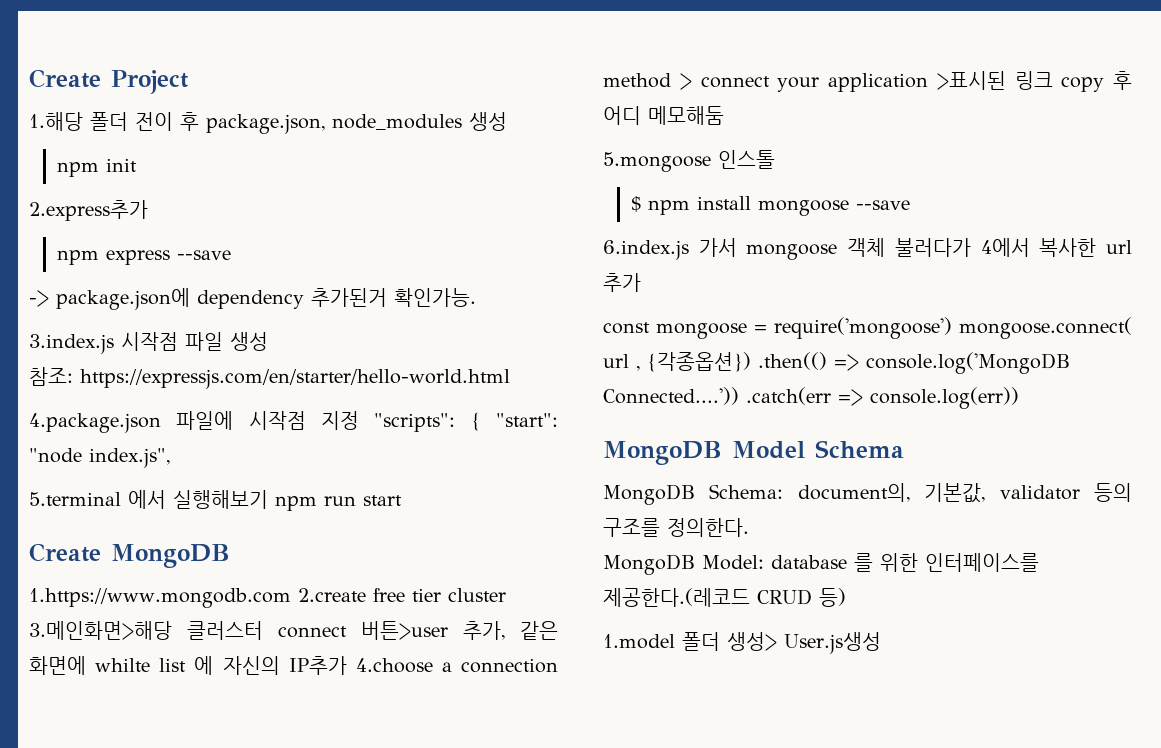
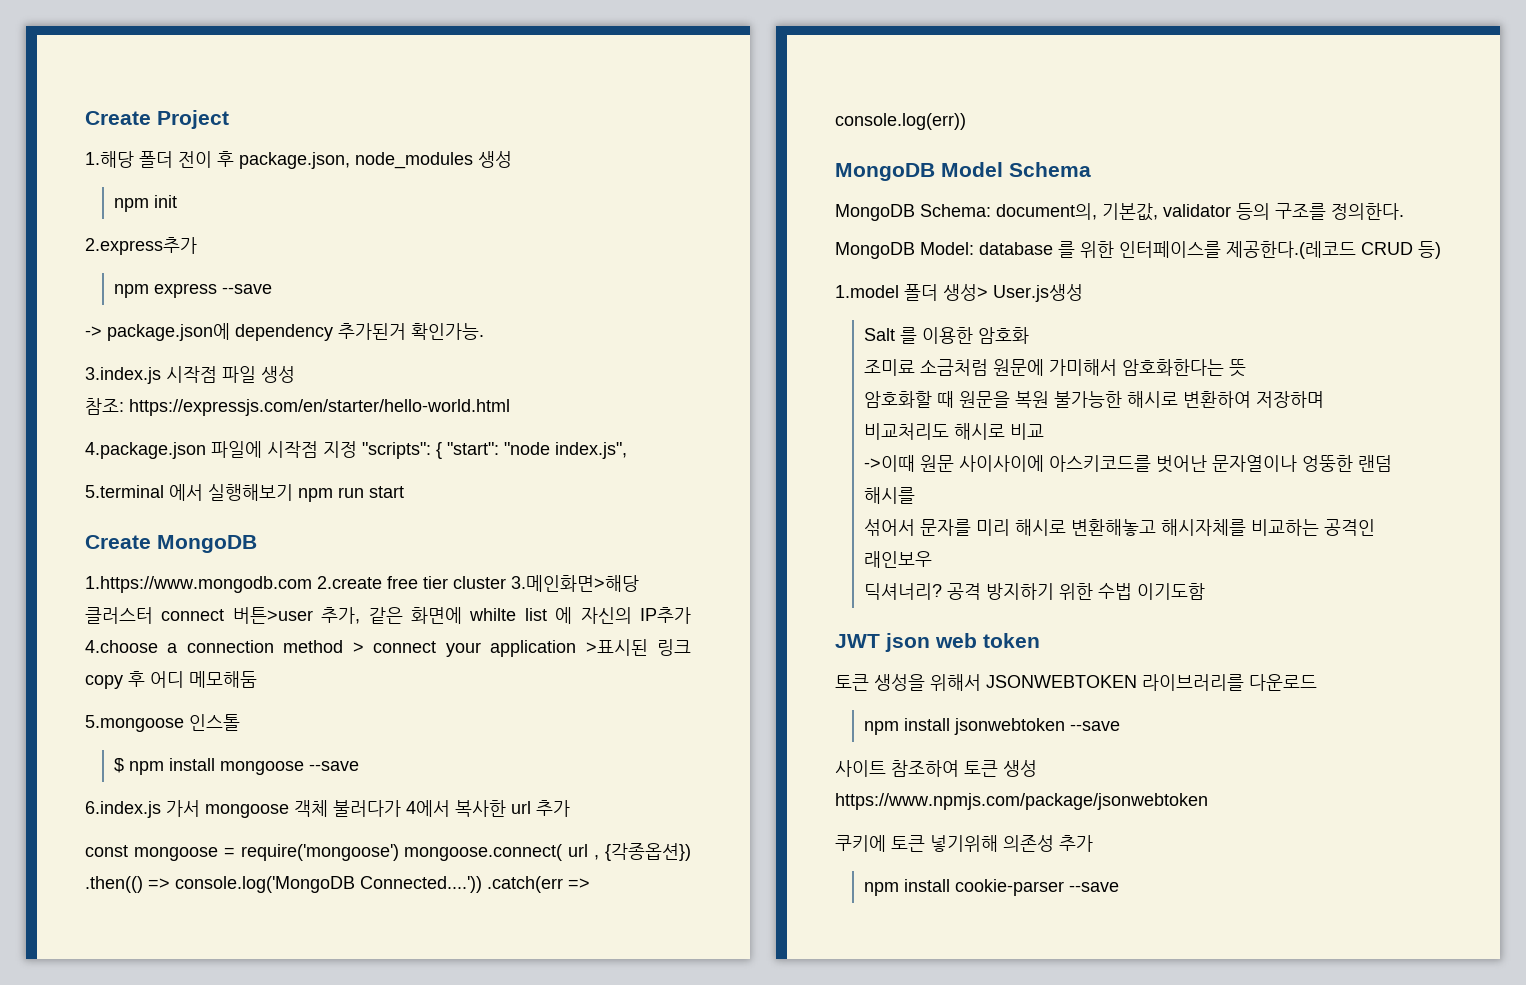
+ Salt 를 이용한 암호화
+ 조미료 소금처럼 원문에 가미해서 암호화한다는 뜻
+ 암호화할 때 원문을 복원 불가능한 해시로 변환하여 저장하며
+ 비교처리도 해시로 비교
+ ->이때 원문 사이사이에 아스키코드를 벗어난 문자열이나 엉뚱한 랜덤 해시를
+ 섞어서 문자를 미리 해시로 변환해놓고 해시자체를 비교하는 공격인 래인보우
+ 딕셔너리? 공격 방지하기 위한 수법 이기도함
+ JWT json web token
+ 토큰 생성을 위해서 JSONWEBTOKEN 라이브러리를 다운로드
+ npm install jsonwebtoken --save
+ 사이트 참조하여 토큰 생성
+ https://www.npmjs.com/package/jsonwebtoken
+ 쿠키에 토큰 넣기위해 의존성 추가
+ npm install cookie-parser --save

